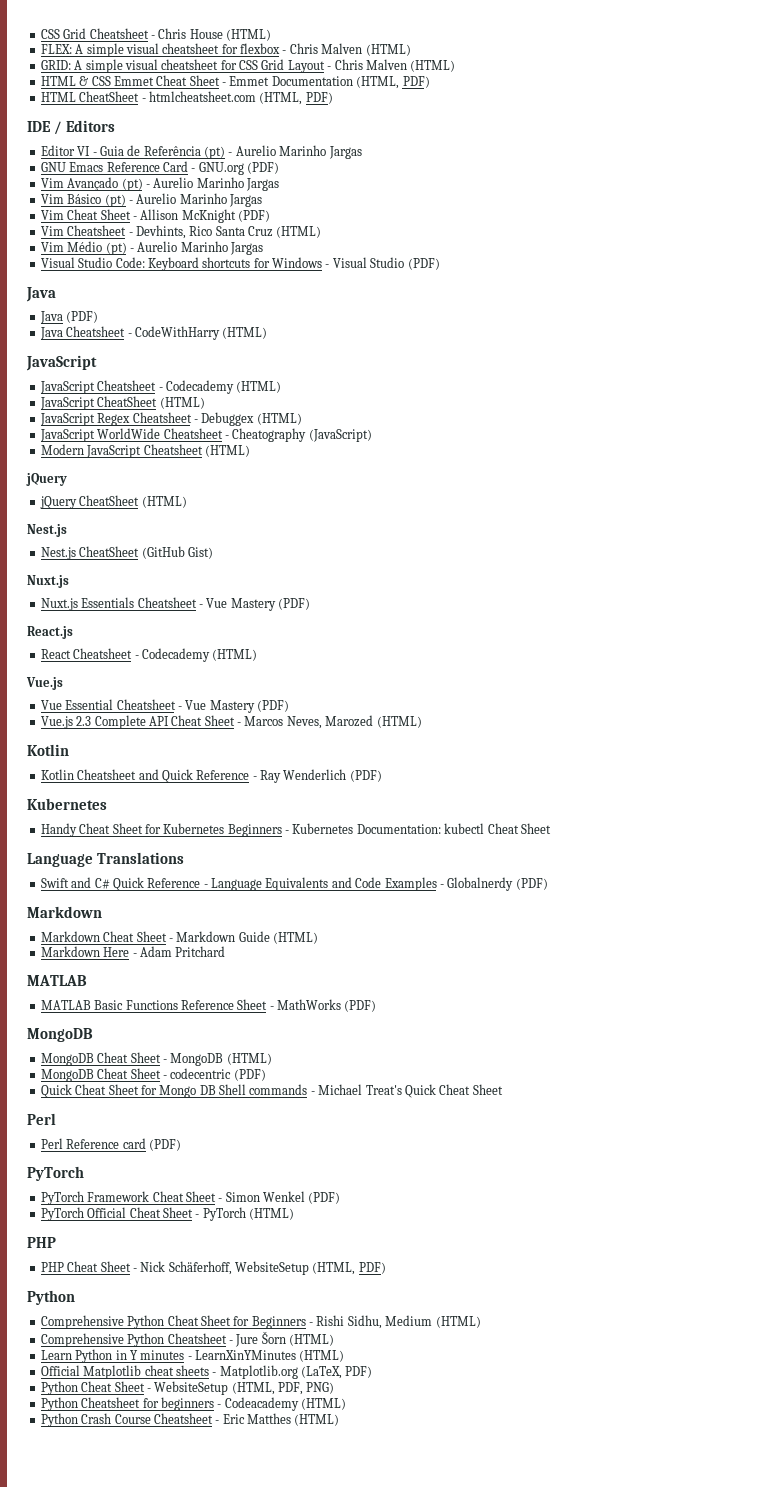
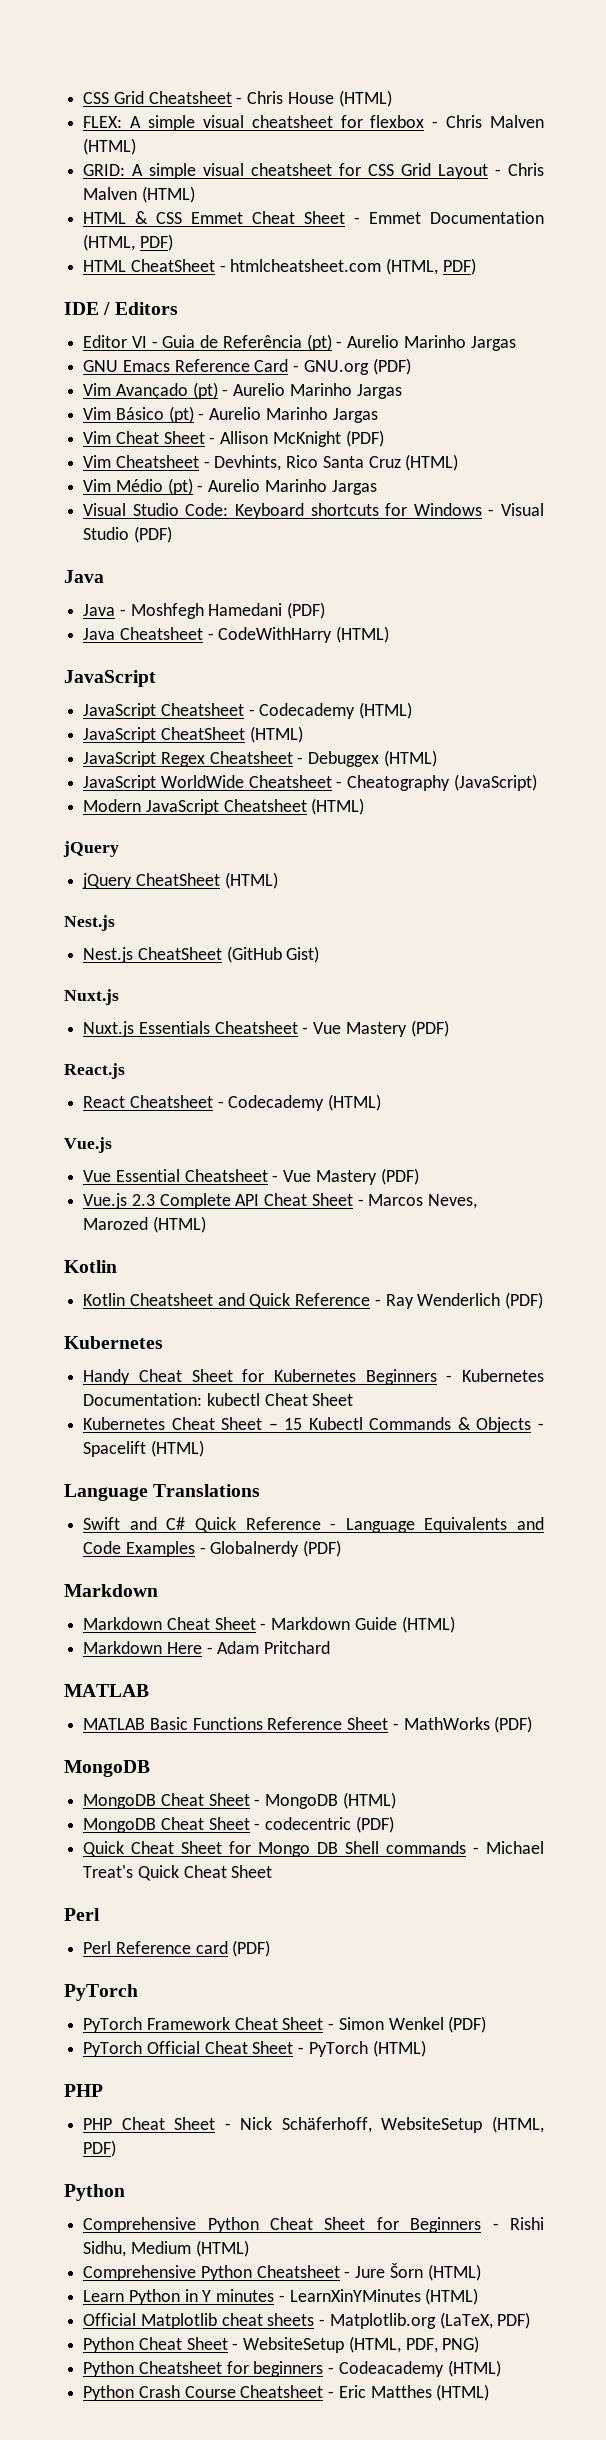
- Java (PDF)
+ Java - Moshfegh Hamedani (PDF)
+ Kubernetes Cheat Sheet – 15 Kubectl Commands & Objects - Spacelift (HTML)

